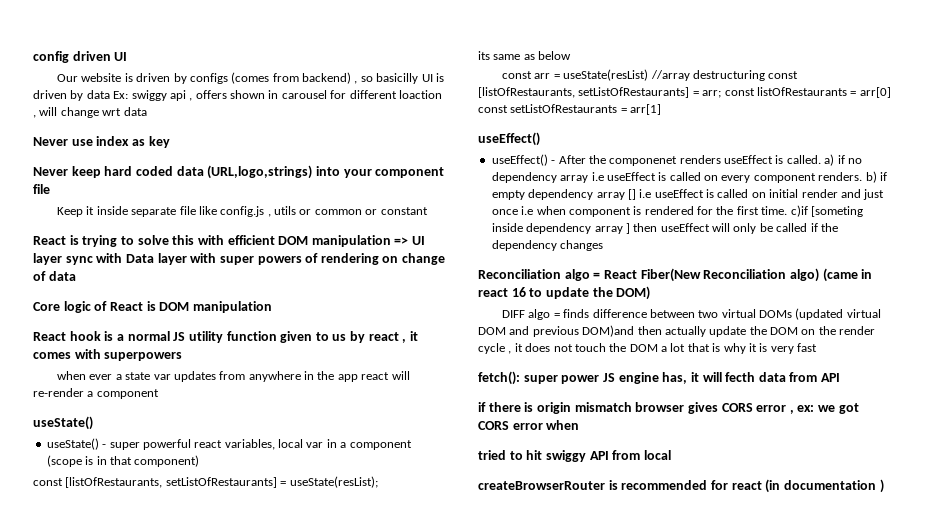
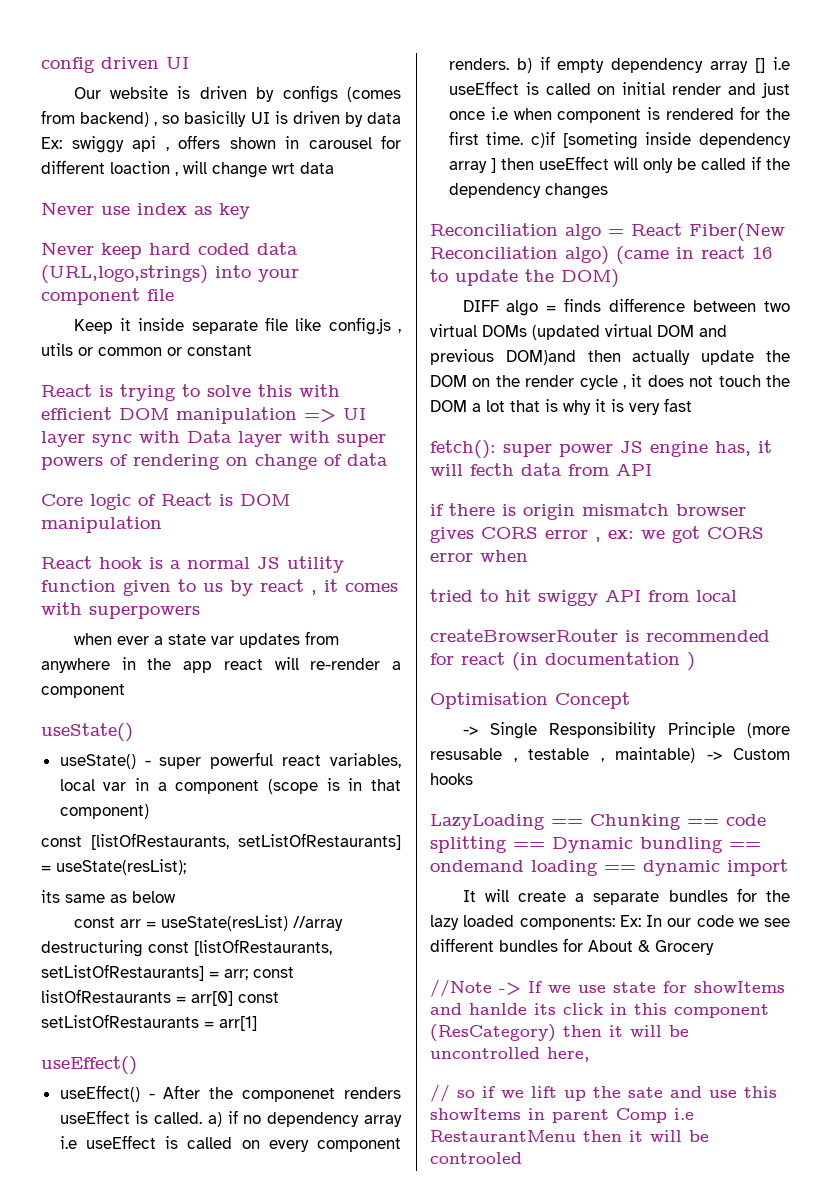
+ Optimisation Concept
+ -> Single Responsibility Principle (more resusable , testable , maintable) -> Custom hooks
+ LazyLoading == Chunking == code splitting == Dynamic bundling == ondemand loading == dynamic import
+ It will create a separate bundles for the lazy loaded components: Ex: In our code we see different bundles for About & Grocery
+ //Note -> If we use state for showItems and hanlde its click in this component (ResCategory) then it will be uncontrolled here,
+ // so if we lift up the sate and use this showItems in parent Comp i.e RestaurantMenu then it will be controoled

